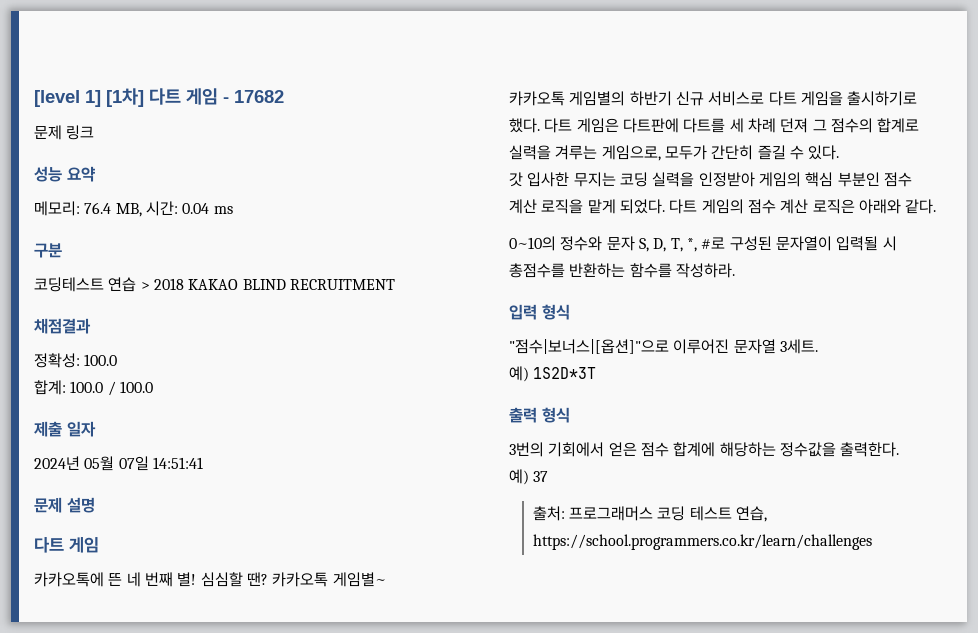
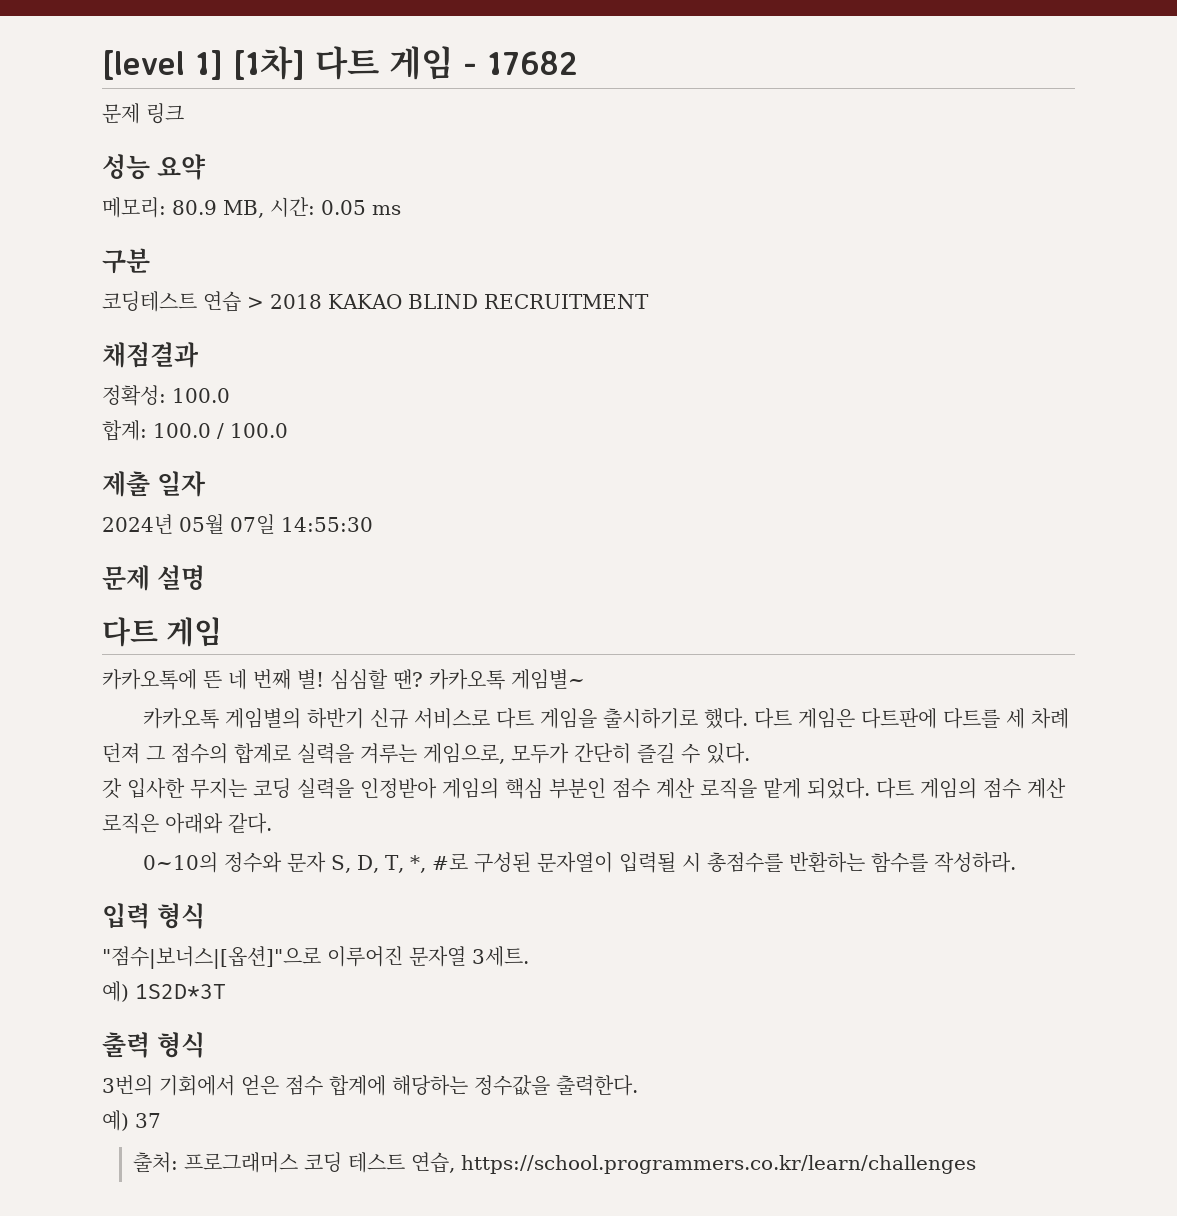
- 메모리: 76.4 MB, 시간: 0.04 ms
+ 메모리: 80.9 MB, 시간: 0.05 ms
- 2024년 05월 07일 14:51:41
+ 2024년 05월 07일 14:55:30

